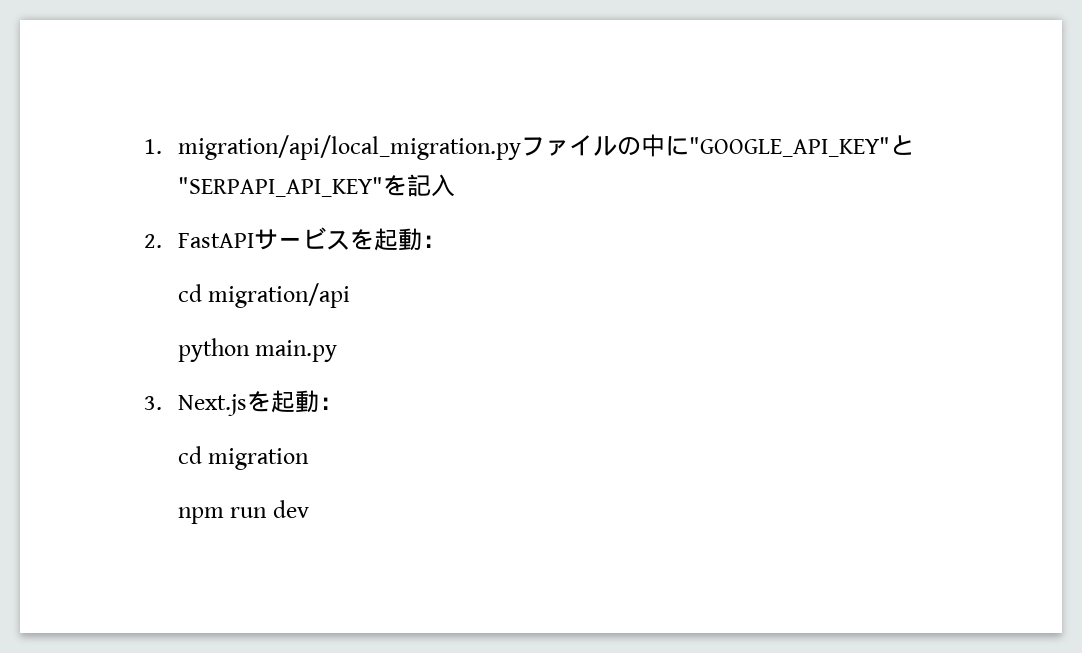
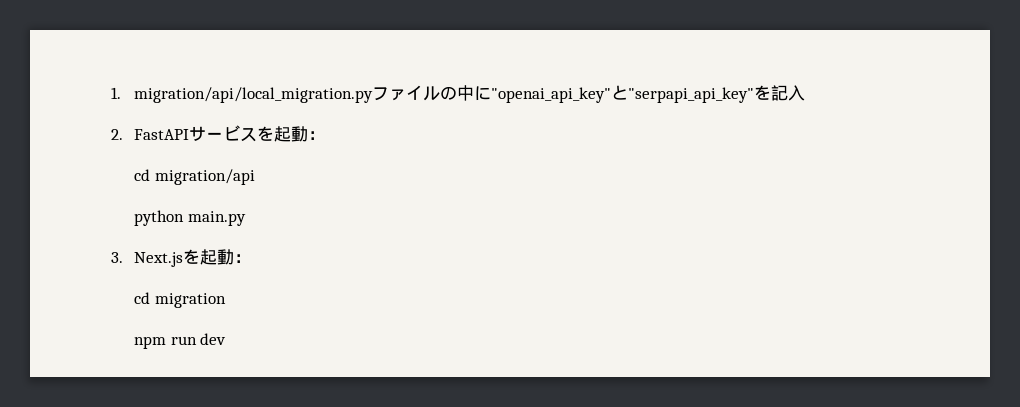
- 1. migration/api/local_migration.pyファイルの中に"GOOGLE_API_KEY"と"SERPAPI_API_KEY"を記入
+ 1. migration/api/local_migration.pyファイルの中に"openai_api_key"と"serpapi_api_key"を記入

